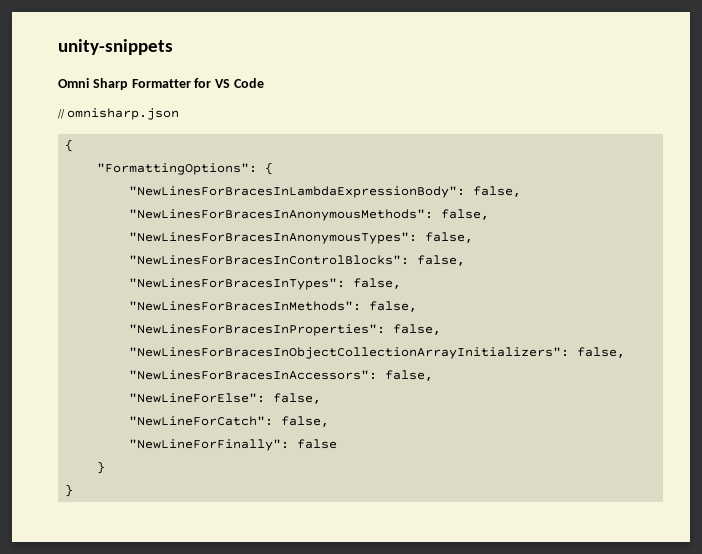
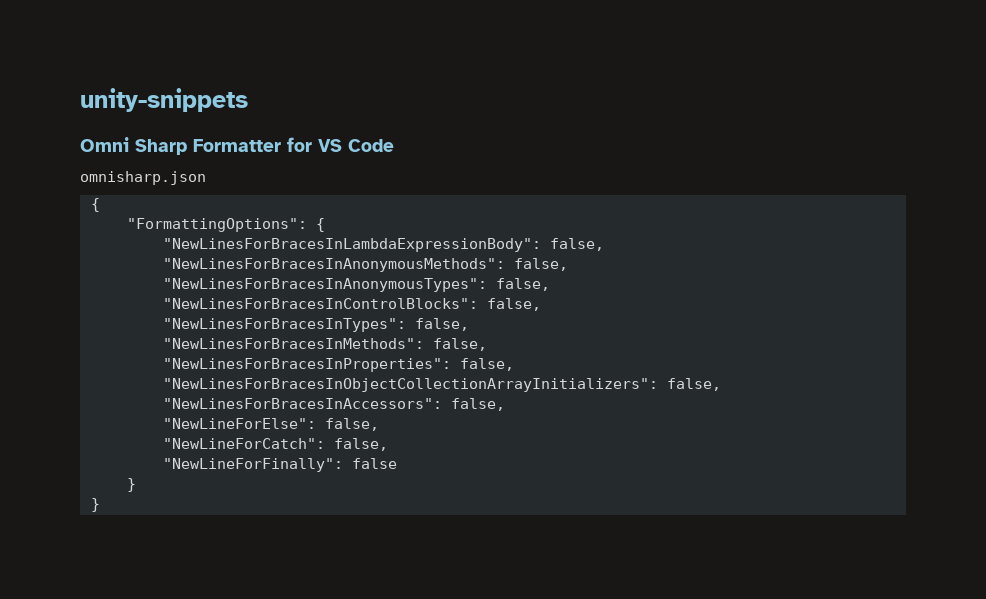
- // omnisharp.json
+ omnisharp.json

